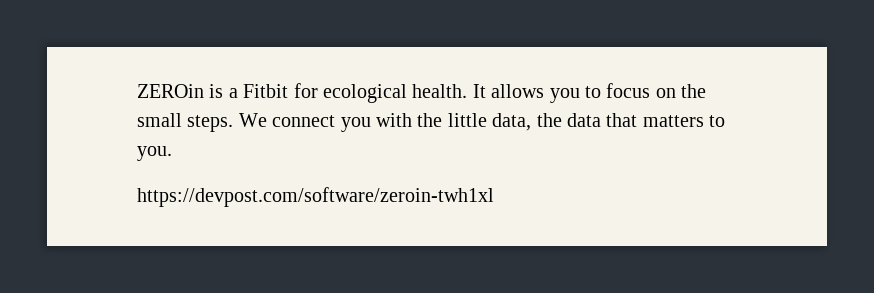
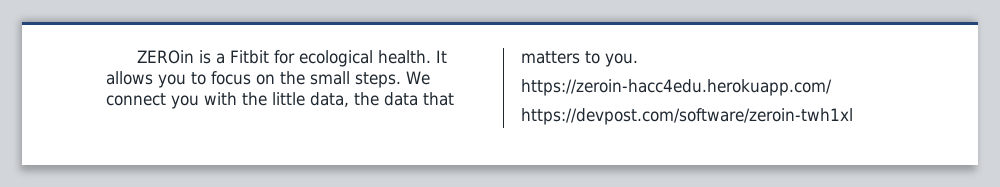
+ https://zeroin-hacc4edu.herokuapp.com/

